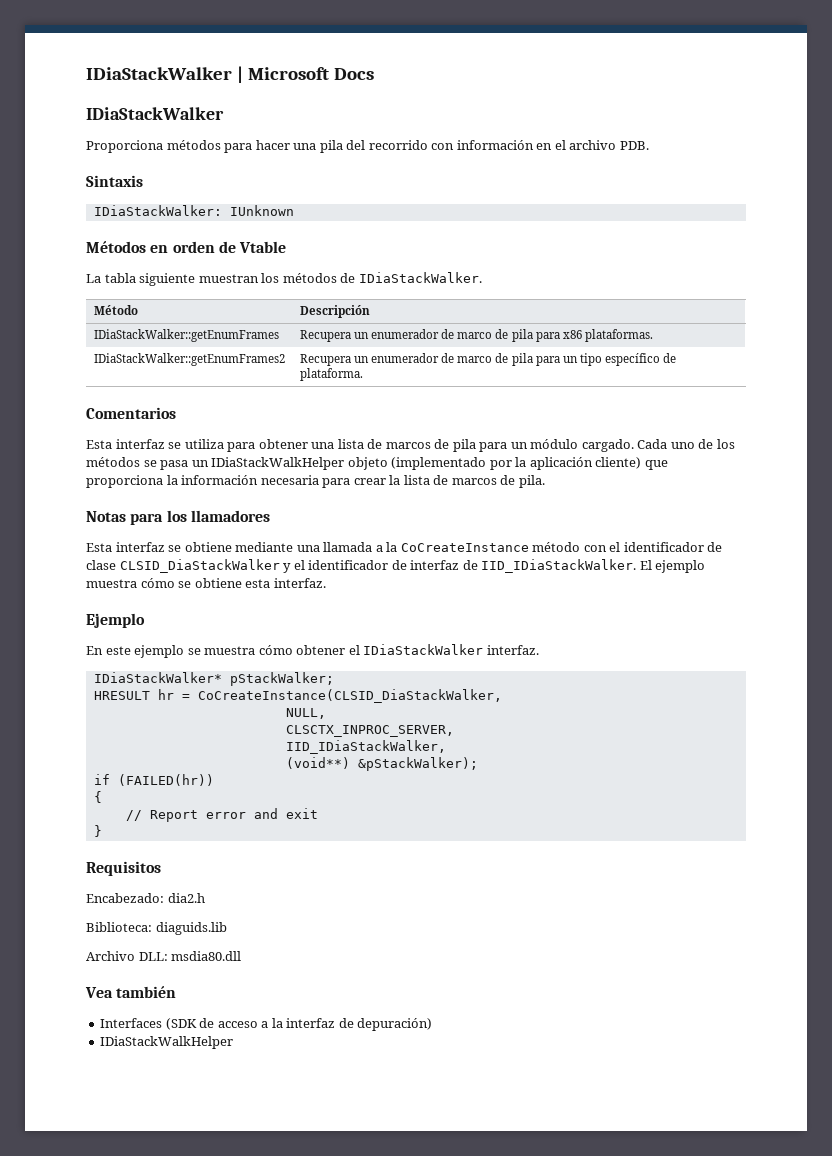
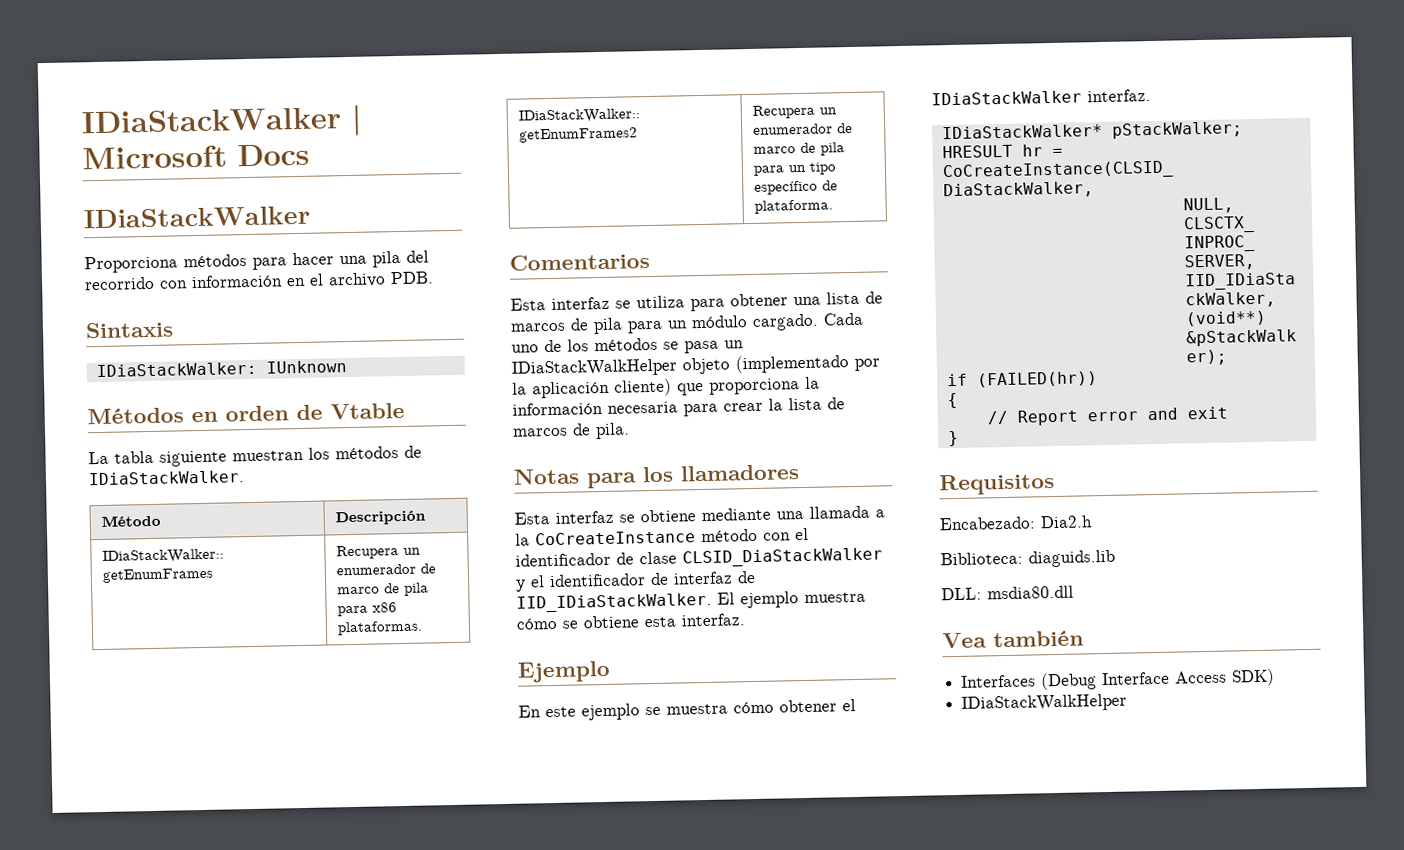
- Encabezado: dia2.h
+ Encabezado: Dia2.h
- Archivo DLL: msdia80.dll
+ DLL: msdia80.dll
- Interfaces (SDK de acceso a la interfaz de depuración)
+ Interfaces (Debug Interface Access SDK)

